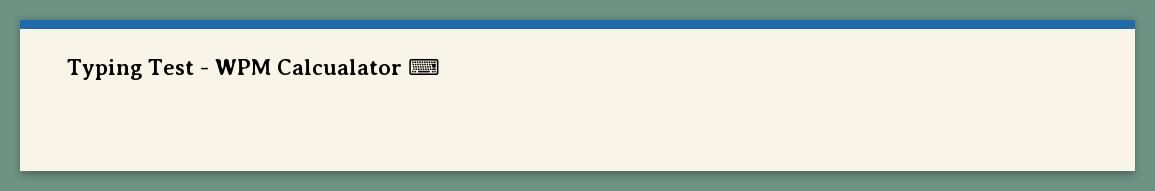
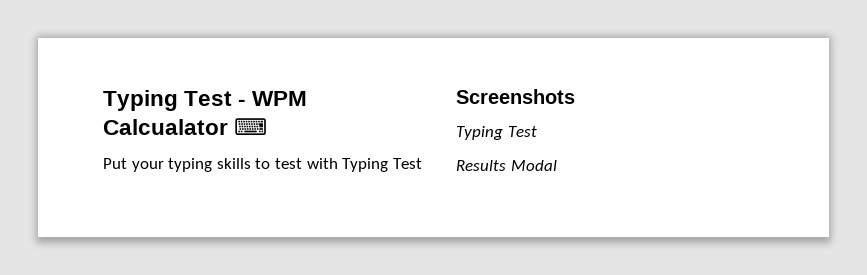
+ Put your typing skills to test with Typing Test
+ Screenshots
+ Typing Test
+ Results Modal

